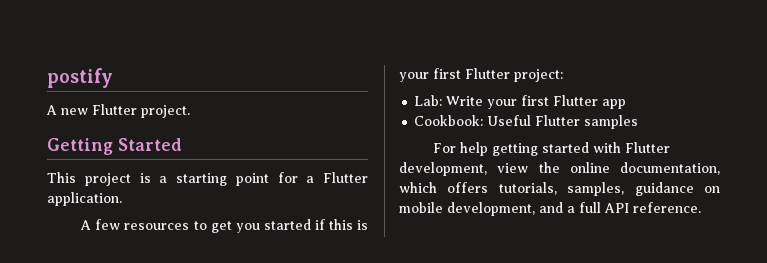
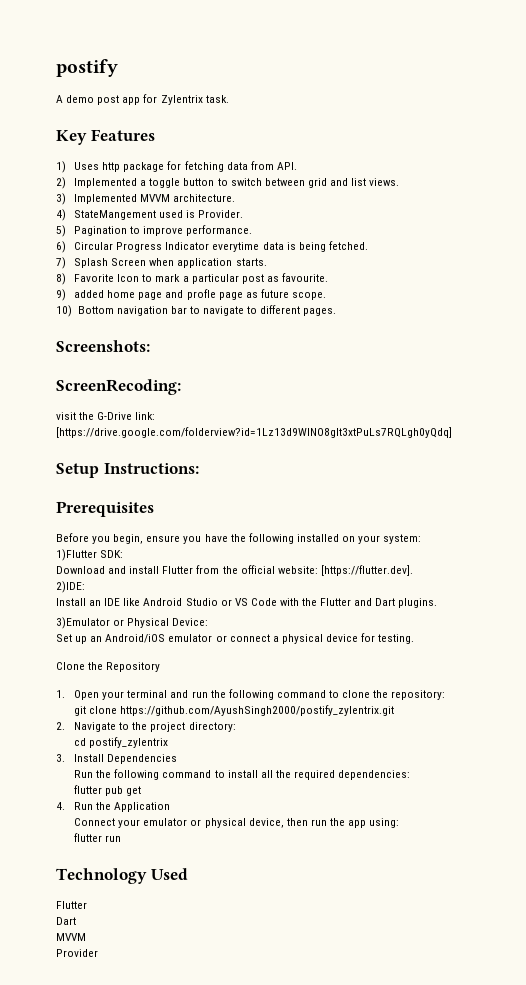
- A new Flutter project.
- Getting Started
- This project is a starting point for a Flutter application.
- A few resources to get you started if this is your first Flutter project:
- Lab: Write your first Flutter app
- Cookbook: Useful Flutter samples
- For help getting started with Flutter development, view the online documentation, which offers tutorials, samples, guidance on mobile development, and a full API reference.
+ A demo post app for Zylentrix task.
+ Key Features
+ 1) Uses http package for fetching data from API.
+ 2) Implemented a toggle button to switch between grid and list views.
+ 3) Implemented MVVM architecture.
+ 4) StateMangement used is Provider.
+ 5) Pagination to improve performance.
+ 6) Circular Progress Indicator everytime data is being fetched.
+ 7) Splash Screen when application starts.
+ 8) Favorite Icon to mark a particular post as favourite.
+ 9) added home page and profle page as future scope.
+ 10) Bottom navigation bar to navigate to different pages.
+ Screenshots:
+ ScreenRecoding:
+ visit the G-Drive link: [https://drive.google.com/folderview?id=1Lz13d9WlNO8gIt3xtPuLs7RQLgh0yQdq]
+ Setup Instructions:
+ Prerequisites
+ Before you begin, ensure you have the following installed on your system:
+ 1)Flutter SDK:
+ Download and install Flutter from the official website: [https://flutter.dev].
+ 2)IDE:
+ Install an IDE like Android Studio or VS Code with the Flutter and Dart plugins.
+ 3)Emulator or Physical Device:
+ Set up an Android/iOS emulator or connect a physical device for testing.
+ Clone the Repository
+ 1. Open your terminal and run the following command to clone the repository:
+ git clone https://github.com/AyushSingh2000/postify_zylentrix.git
+ 2. Navigate to the project directory:
+ cd postify_zylentrix
+ 3. Install Dependencies
+ Run the following command to install all the required dependencies:
+ flutter pub get
+ 4. Run the Application
+ Connect your emulator or physical device, then run the app using:
+ flutter run
+ Technology Used
+ Flutter
+ Dart
+ MVVM
+ Provider

